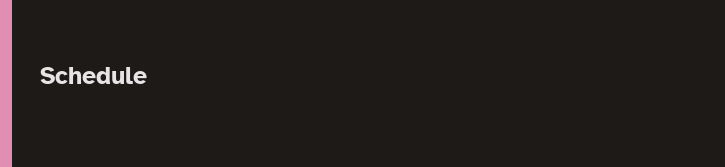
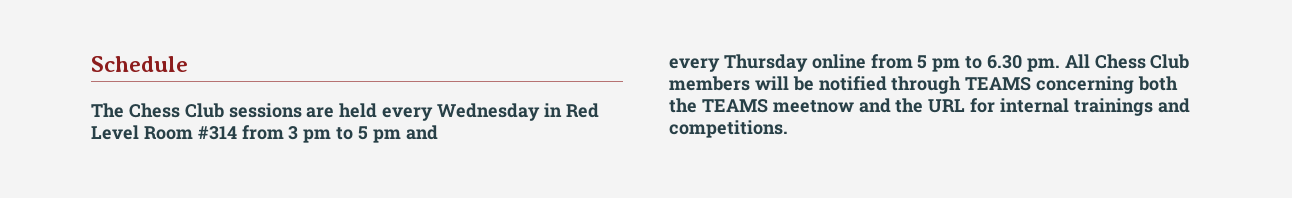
+ The Chess Club sessions are held every Wednesday in Red Level Room #314 from 3 pm to 5 pm and
+ every Thursday online from 5 pm to 6.30 pm. All Chess Club members will be notified through TEAMS concerning both the TEAMS meetnow and the URL for internal trainings and competitions.

